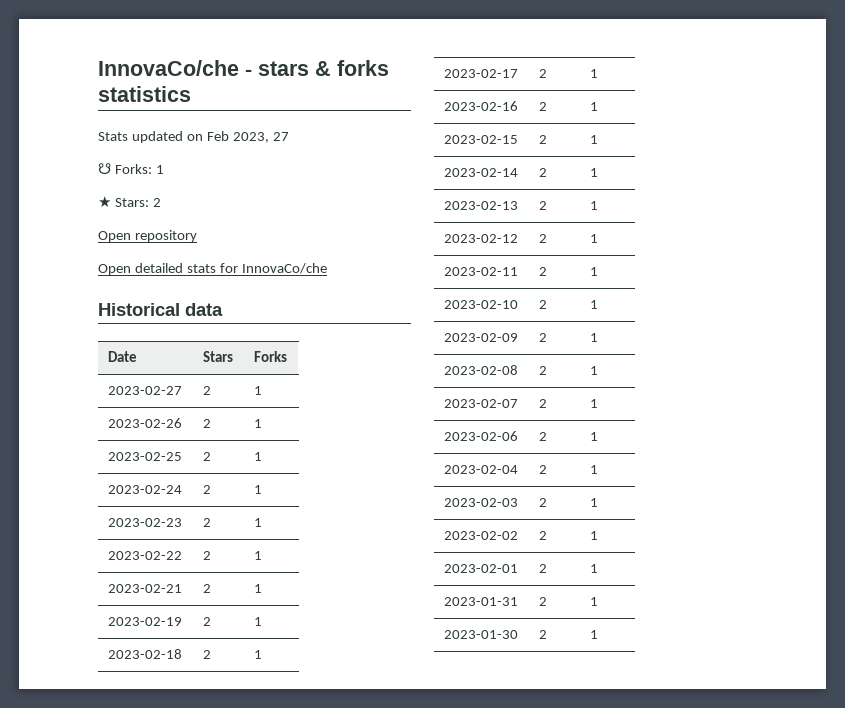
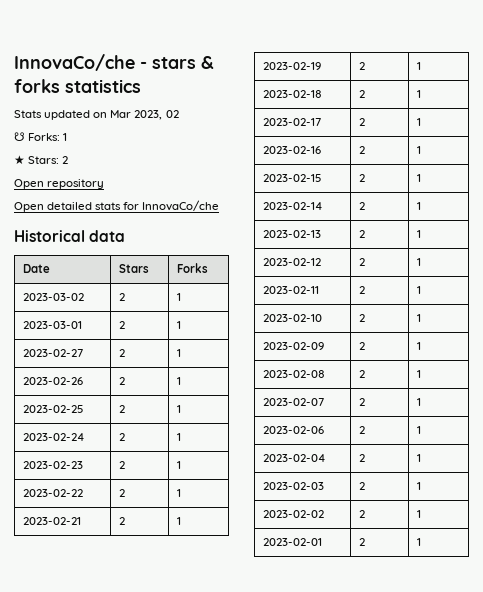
- Stats updated on Feb 2023, 27
+ Stats updated on Mar 2023, 02
+ 2023-03-02 | 2 | 1
+ 2023-03-01 | 2 | 1
- 2023-01-31 | 2 | 1
- 2023-01-30 | 2 | 1

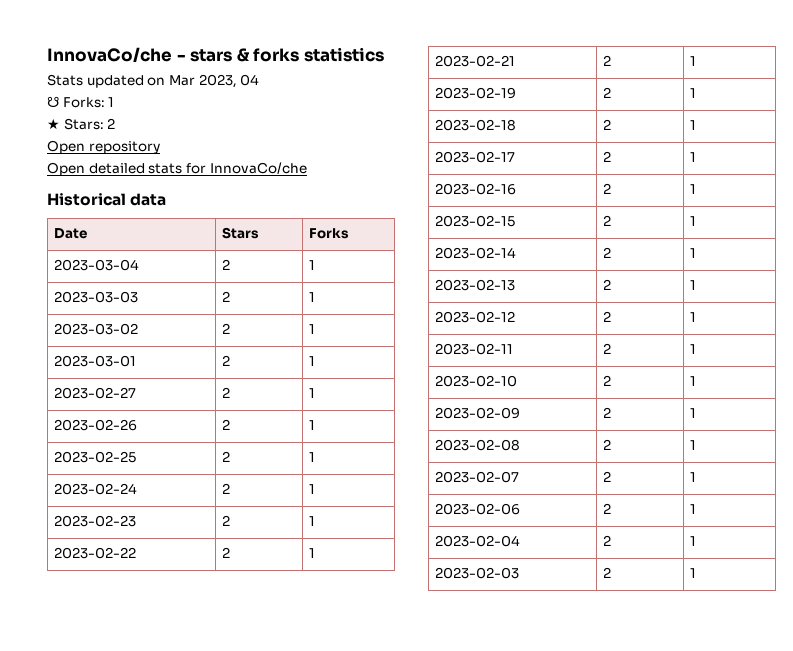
- Stats updated on Mar 2023, 02
+ Stats updated on Mar 2023, 04
+ 2023-03-04 | 2 | 1
+ 2023-03-03 | 2 | 1
- 2023-02-02 | 2 | 1
- 2023-02-01 | 2 | 1

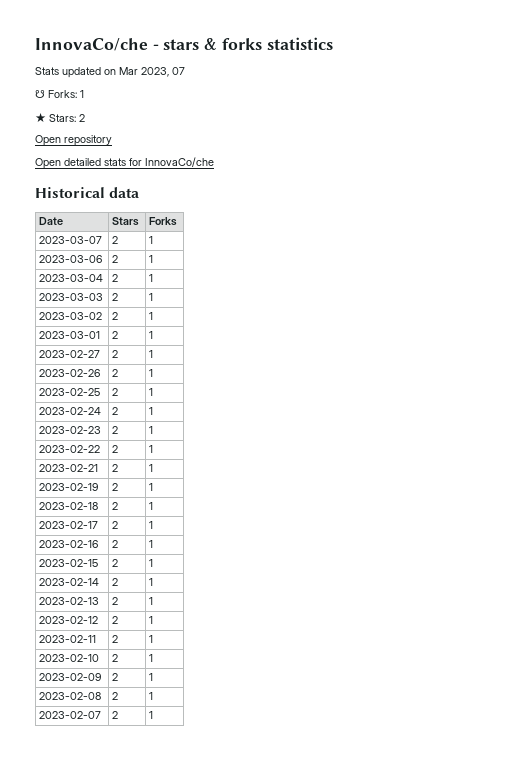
- Stats updated on Mar 2023, 04
+ Stats updated on Mar 2023, 07
+ 2023-03-07 | 2 | 1
+ 2023-03-06 | 2 | 1
- 2023-02-06 | 2 | 1
- 2023-02-04 | 2 | 1
- 2023-02-03 | 2 | 1

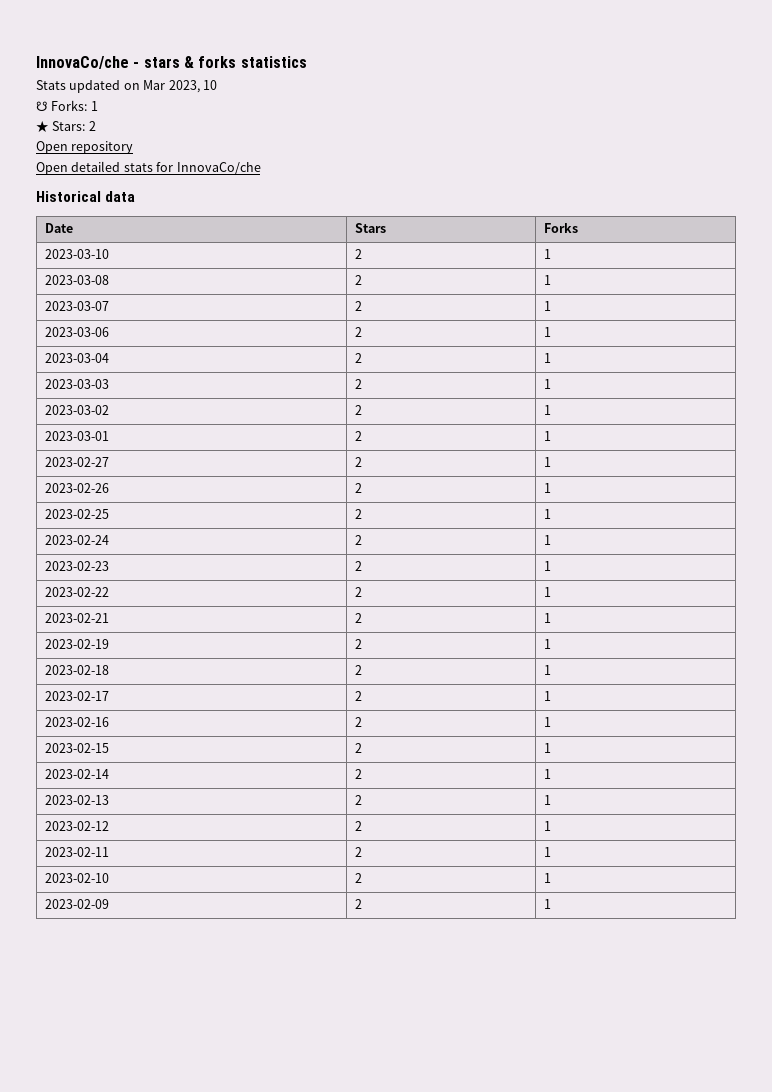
- Stats updated on Mar 2023, 07
+ Stats updated on Mar 2023, 10
+ 2023-03-10 | 2 | 1
+ 2023-03-08 | 2 | 1
- 2023-02-08 | 2 | 1
- 2023-02-07 | 2 | 1

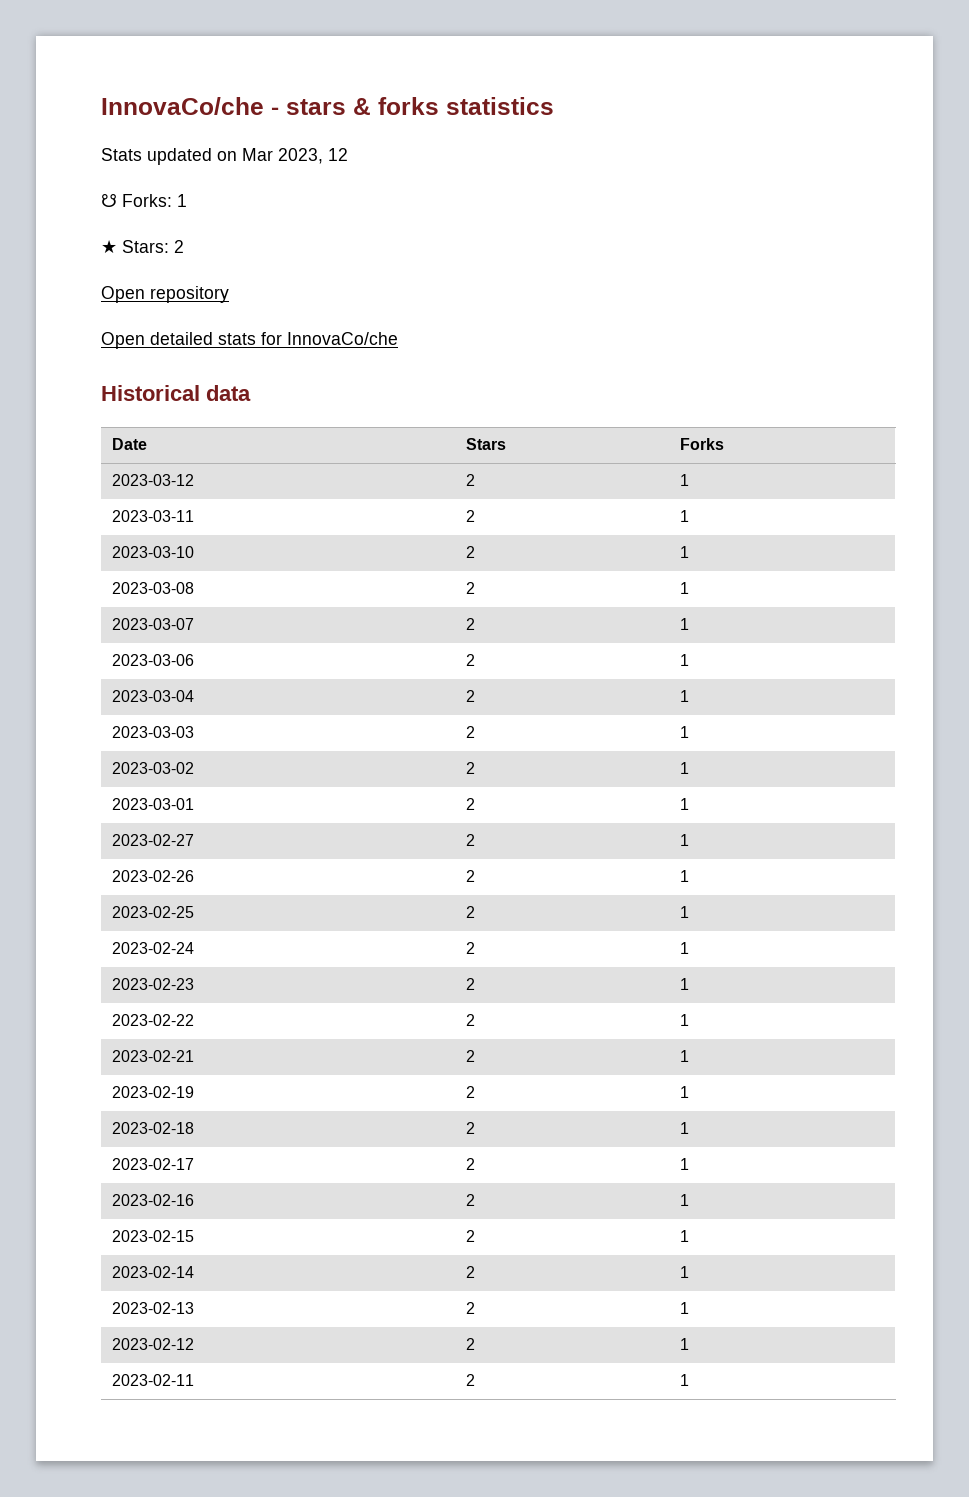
- Stats updated on Mar 2023, 10
+ Stats updated on Mar 2023, 12
+ 2023-03-12 | 2 | 1
+ 2023-03-11 | 2 | 1
- 2023-02-10 | 2 | 1
- 2023-02-09 | 2 | 1

